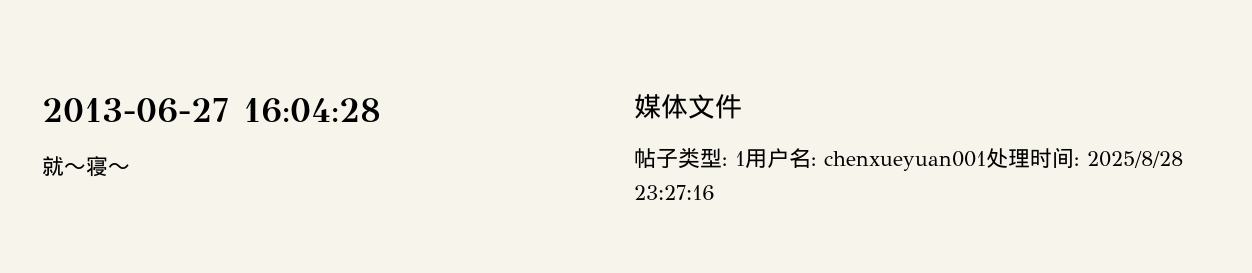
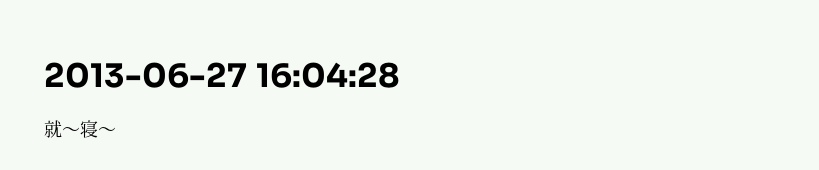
- 媒体文件
- 帖子类型: 1用户名: chenxueyuan001处理时间: 2025/8/28 23:27:16

